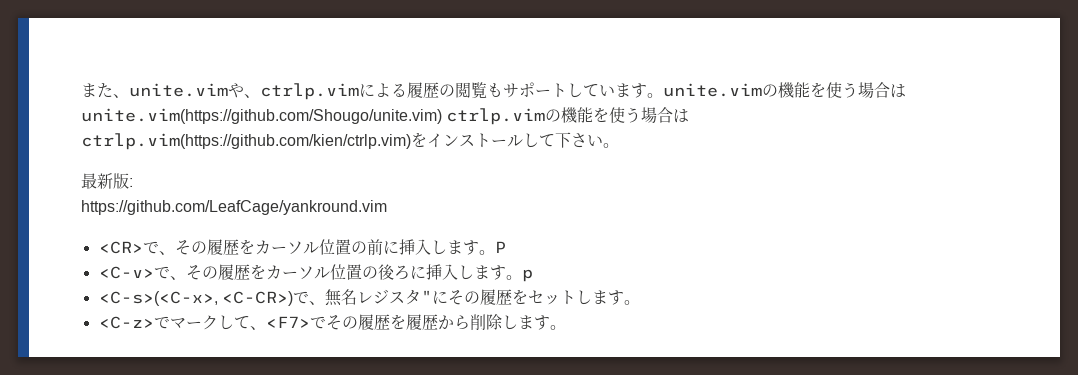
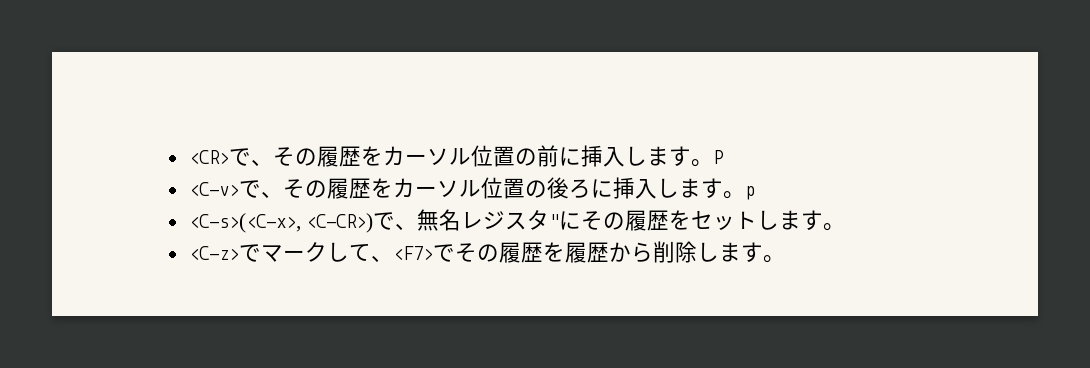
- また、unite.vimや、ctrlp.vimによる履歴の閲覧もサポートしています。unite.vimの機能を使う場合はunite.vim(https://github.com/Shougo/unite.vim) ctrlp.vimの機能を使う場合はctrlp.vim(https://github.com/kien/ctrlp.vim)をインストールして下さい。
- 最新版:
- https://github.com/LeafCage/yankround.vim

